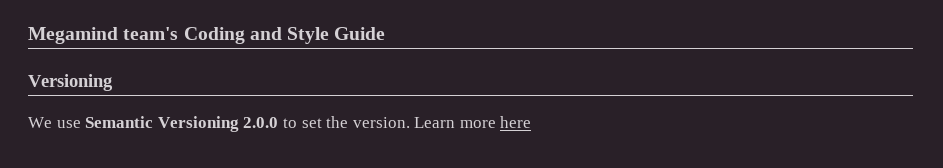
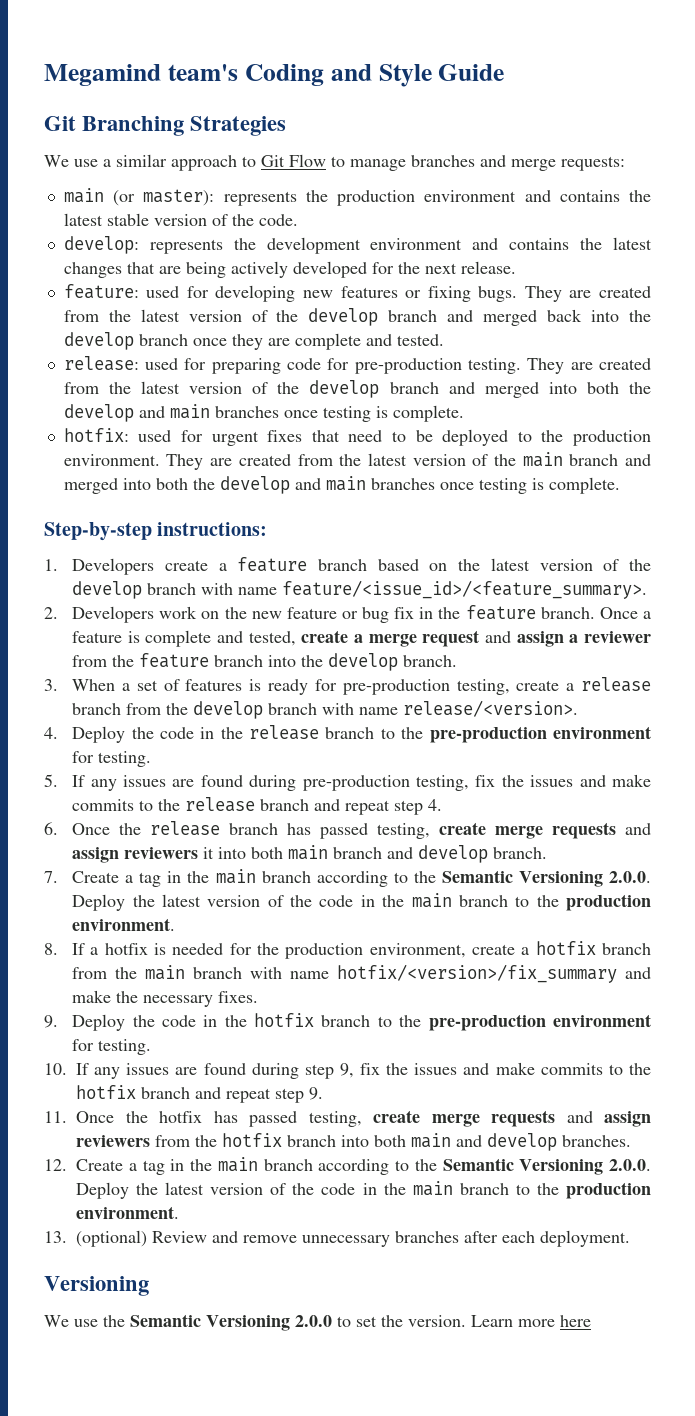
+ Git Branching Strategies
+ We use a similar approach to Git Flow to manage branches and merge requests:
+ main (or master): represents the production environment and contains the latest stable version of the code.
+ develop: represents the development environment and contains the latest changes that are being actively developed for the next release.
+ feature: used for developing new features or fixing bugs. They are created from the latest version of the develop branch and merged back into the develop branch once they are complete and tested.
+ release: used for preparing code for pre-production testing. They are created from the latest version of the develop branch and merged into both the develop and main branches once testing is complete.
+ hotfix: used for urgent fixes that need to be deployed to the production environment. They are created from the latest version of the main branch and merged into both the develop and main branches once testing is complete.
+ Step-by-step instructions:
+ 1. Developers create a feature branch based on the latest version of the develop branch with name feature/<issue_id>/<feature_summary>.
+ 2. Developers work on the new feature or bug fix in the feature branch. Once a feature is complete and tested, create a merge request and assign a reviewer from the feature branch into the develop branch.
+ 3. When a set of features is ready for pre-production testing, create a release branch from the develop branch with name release/<version>.
+ 4. Deploy the code in the release branch to the pre-production environment for testing.
+ 5. If any issues are found during pre-production testing, fix the issues and make commits to the release branch and repeat step 4.
+ 6. Once the release branch has passed testing, create merge requests and assign reviewers it into both main branch and develop branch.
+ 7. Create a tag in the main branch according to the Semantic Versioning 2.0.0. Deploy the latest version of the code in the main branch to the production environment.
+ 8. If a hotfix is needed for the production environment, create a hotfix branch from the main branch with name hotfix/<version>/fix_summary and make the necessary fixes.
+ 9. Deploy the code in the hotfix branch to the pre-production environment for testing.
+ 10. If any issues are found during step 9, fix the issues and make commits to the hotfix branch and repeat step 9.
+ 11. Once the hotfix has passed testing, create merge requests and assign reviewers from the hotfix branch into both main and develop branches.
+ 12. Create a tag in the main branch according to the Semantic Versioning 2.0.0. Deploy the latest version of the code in the main branch to the production environment.
+ 13. (optional) Review and remove unnecessary branches after each deployment.
- We use Semantic Versioning 2.0.0 to set the version.
+ We use the Semantic Versioning 2.0.0 to set the version.

